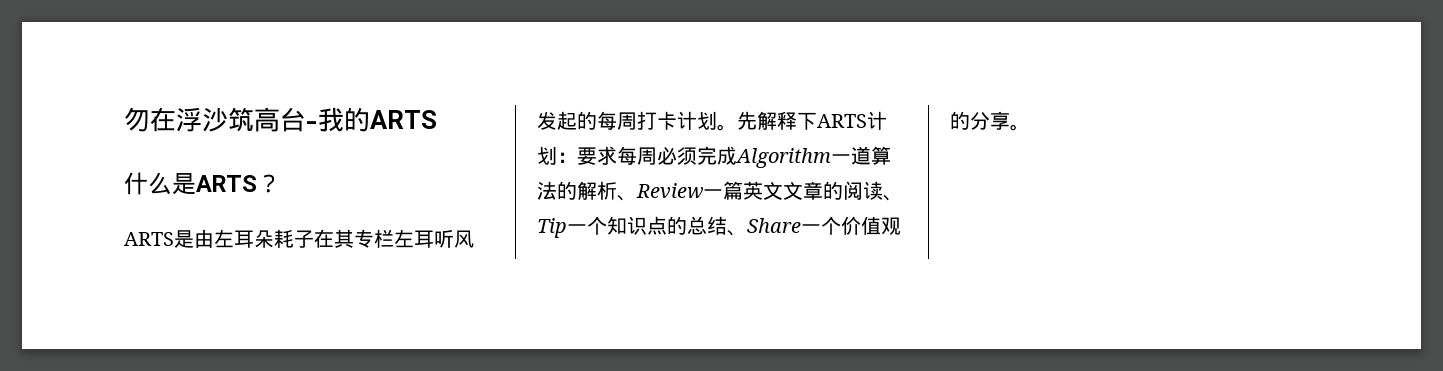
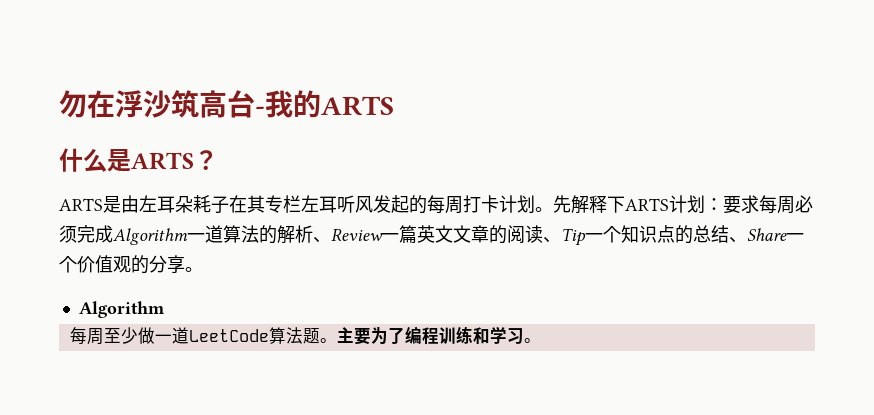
  先解释下ARTS计划：要求每周必须完成Algorithm一道算法的解析、Review一篇英文文章的阅读、Tip一个知识点的总结、Share一个价值观的分享。
+ Algorithm
+ 每周至少做一道LeetCode算法题。主要为了编程训练和学习。

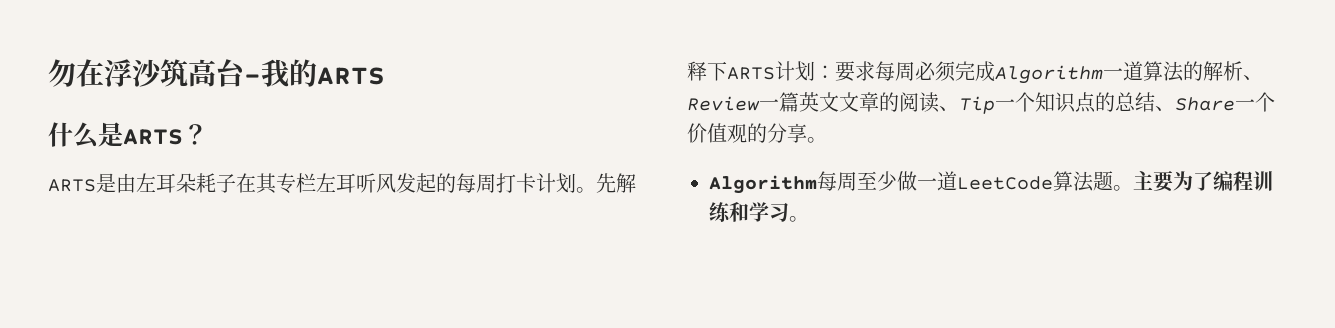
  先解释下ARTS计划：要求每周必须完成Algorithm一道算法的解析、Review一篇英文文章的阅读、Tip一个知识点的总结、Share一个价值观的分享。
- Algorithm
- 每周至少做一道LeetCode算法题。
+ Algorithm每周至少做一道LeetCode算法题。

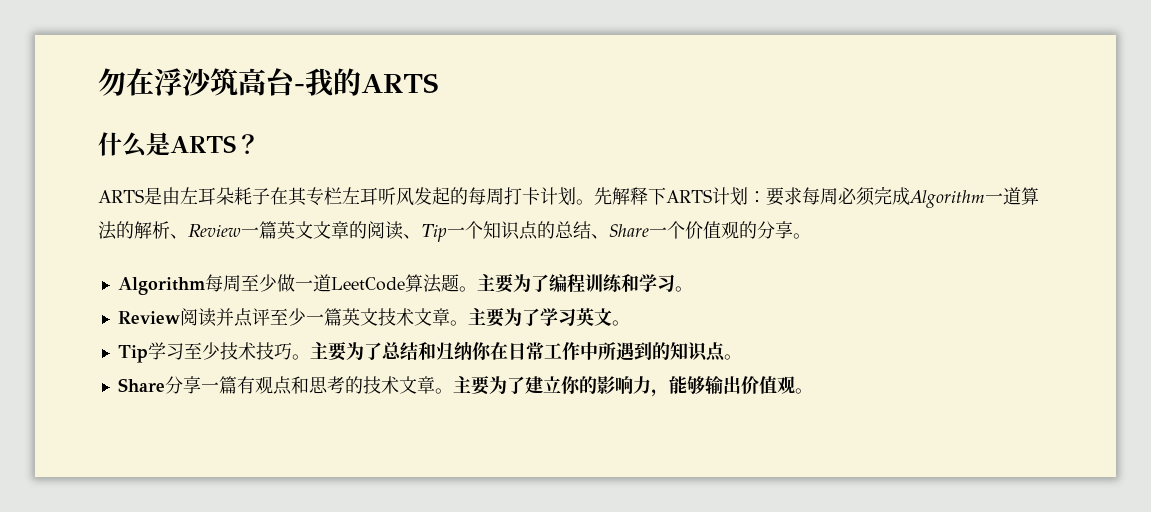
+ Review阅读并点评至少一篇英文技术文章。主要为了学习英文。
+ Tip学习至少技术技巧。主要为了总结和归纳你在日常工作中所遇到的知识点。
+ Share分享一篇有观点和思考的技术文章。主要为了建立你的影响力，能够输出价值观。

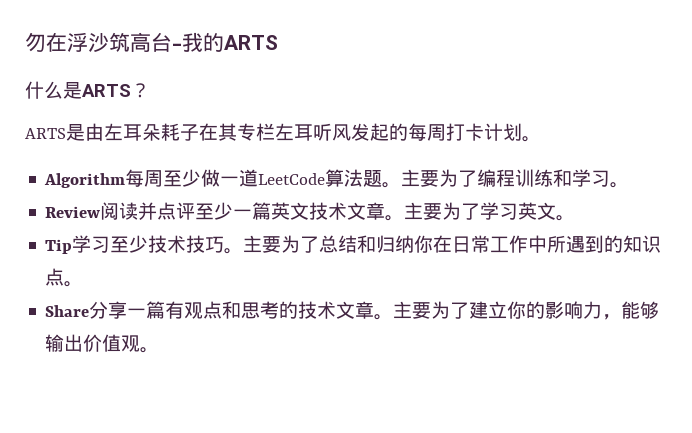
- 先解释下ARTS计划：要求每周必须完成Algorithm一道算法的解析、Review一篇英文文章的阅读、Tip一个知识点的总结、Share一个价值观的分享。

